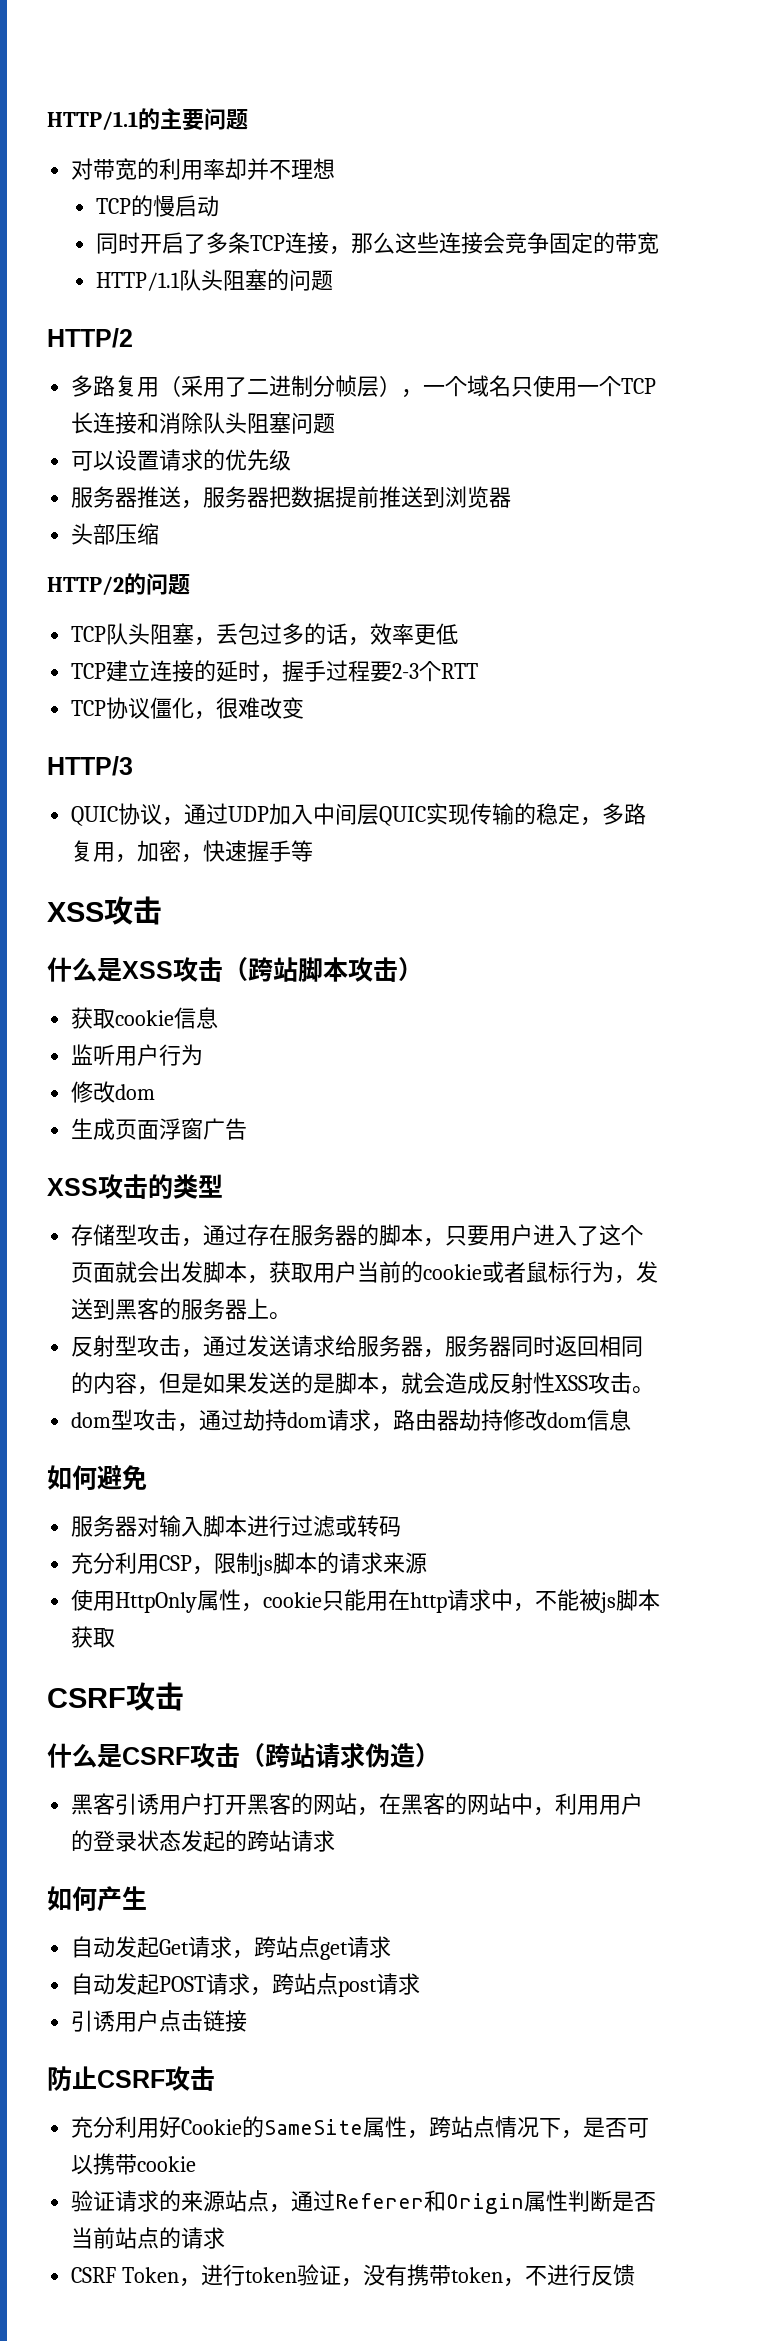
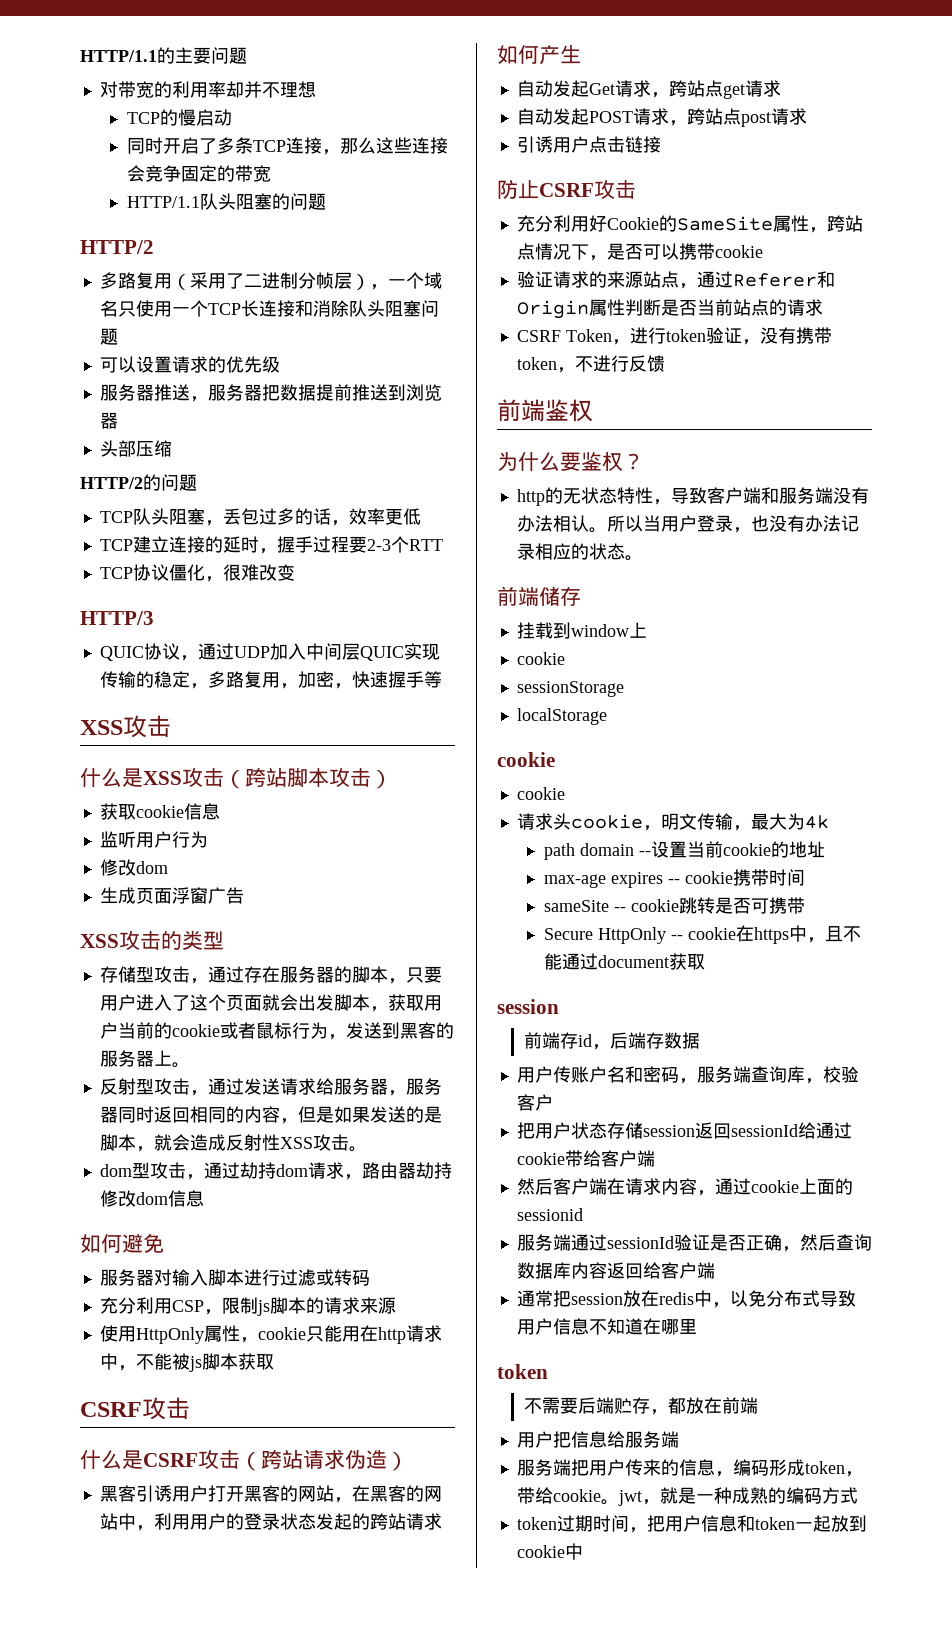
+ 前端鉴权
+ 为什么要鉴权？
+ http的无状态特性，导致客户端和服务端没有办法相认。所以当用户登录，也没有办法记录相应的状态。
+ 前端储存
+ 挂载到window上
+ cookie
+ sessionStorage
+ localStorage
+ cookie
+ cookie
+ 请求头cookie，明文传输，最大为4k
+ path domain --设置当前cookie的地址
+ max-age expires -- cookie携带时间
+ sameSite -- cookie跳转是否可携带
+ Secure HttpOnly -- cookie在https中，且不能通过document获取
+ session
+ 前端存id，后端存数据
+ 用户传账户名和密码，服务端查询库，校验客户
+ 把用户状态存储session返回sessionId给通过cookie带给客户端
+ 然后客户端在请求内容，通过cookie上面的sessionid
+ 服务端通过sessionId验证是否正确，然后查询数据库内容返回给客户端
+ 通常把session放在redis中，以免分布式导致用户信息不知道在哪里
+ token
+ 不需要后端贮存，都放在前端
+ 用户把信息给服务端
+ 服务端把用户传来的信息，编码形成token，带给cookie。jwt，就是一种成熟的编码方式
+ token过期时间，把用户信息和token一起放到cookie中

